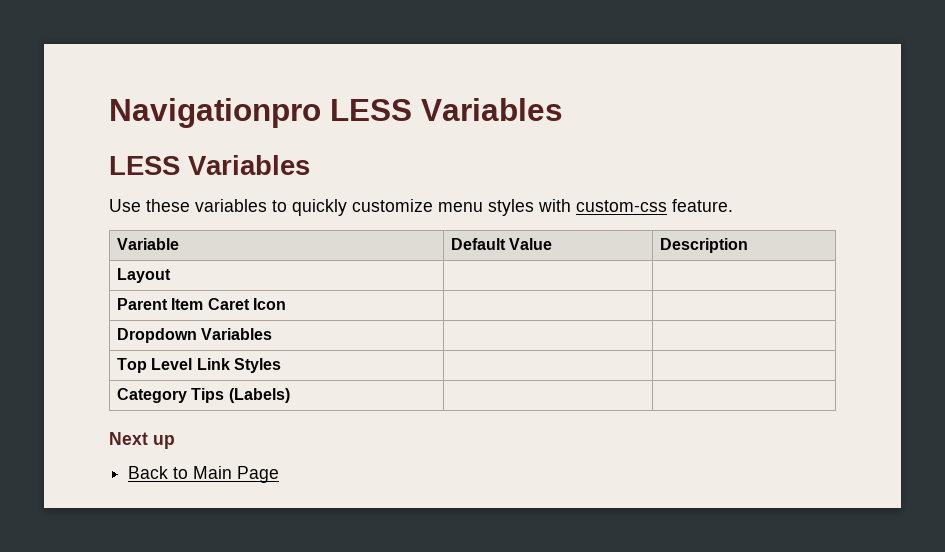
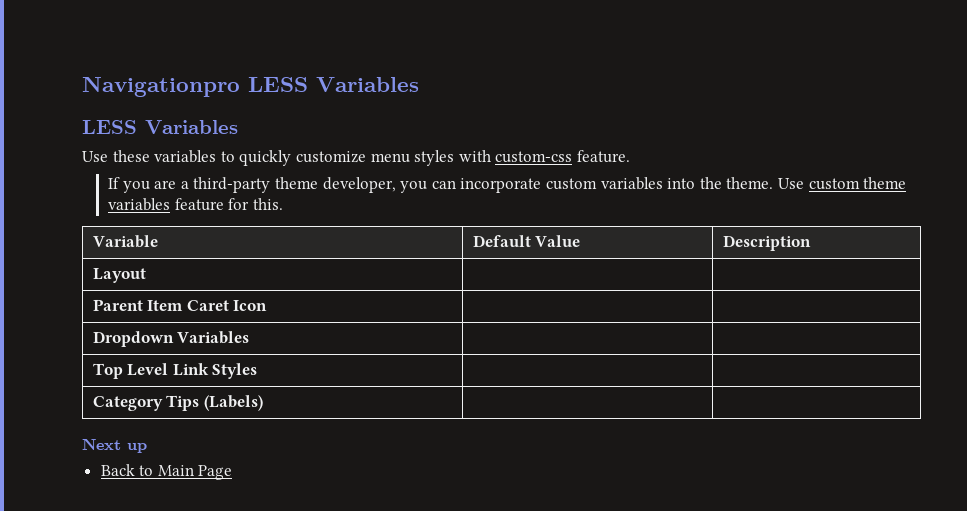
+ If you are a third-party theme developer, you can incorporate custom variables into the theme. Use custom theme variables feature for this.

